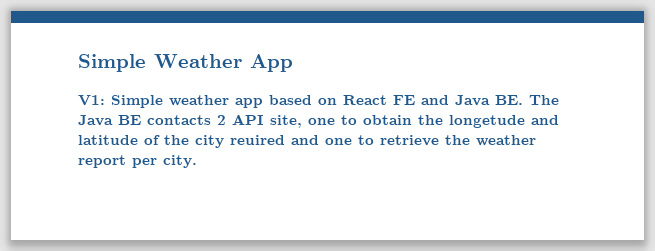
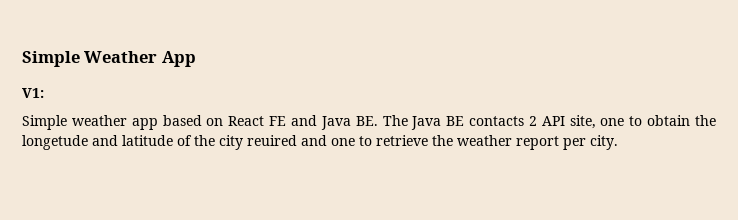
- V1: Simple weather app based on React FE and Java BE. The Java BE contacts 2 API site, one to obtain the longetude and latitude of the city reuired and one to retrieve the weather report per city.
+ V1:
+ Simple weather app based on React FE and Java BE. The Java BE contacts 2 API site, one to obtain the longetude and latitude of the city reuired and one to retrieve the weather report per city.

